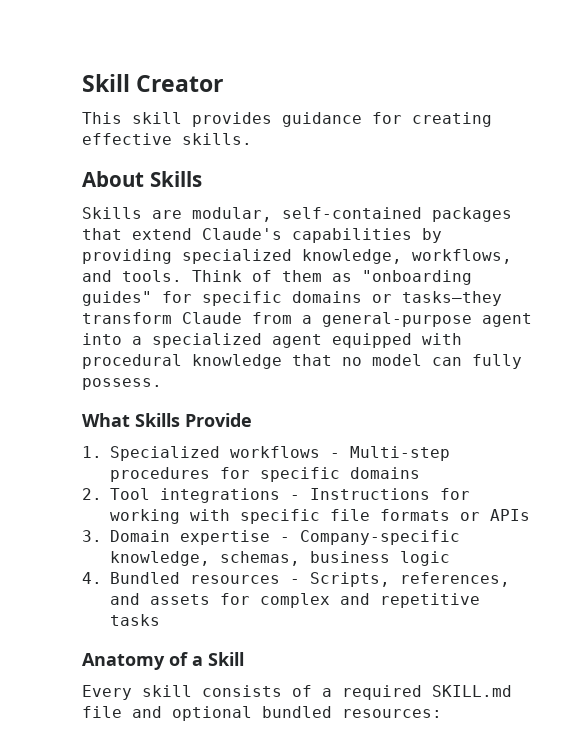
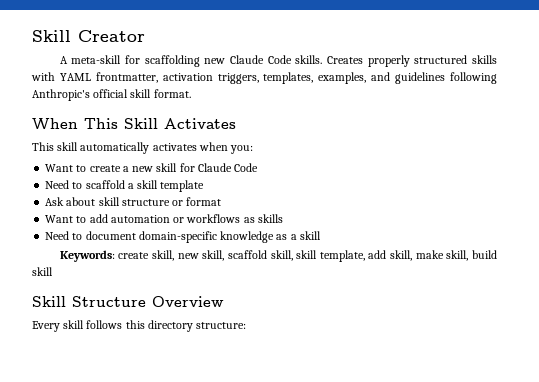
- This skill provides guidance for creating effective skills.
- About Skills
- Skills are modular, self-contained packages that extend Claude's capabilities by providing specialized knowledge, workflows, and tools. Think of them as "onboarding guides" for specific domains or tasks—they transform Claude from a general-purpose agent into a specialized agent equipped with procedural knowledge that no model can fully possess.
- What Skills Provide
- 1. Specialized workflows - Multi-step procedures for specific domains
- 2. Tool integrations - Instructions for working with specific file formats or APIs
- 3. Domain expertise - Company-specific knowledge, schemas, business logic
- 4. Bundled resources - Scripts, references, and assets for complex and repetitive tasks
- Anatomy of a Skill
+ A meta-skill for scaffolding new Claude Code skills. Creates properly structured skills with YAML frontmatter, activation triggers, templates, examples, and guidelines following Anthropic's official skill format.
+ When This Skill Activates
+ This skill automatically activates when you:
+ Want to create a new skill for Claude Code
+ Need to scaffold a skill template
+ Ask about skill structure or format
+ Want to add automation or workflows as skills
+ Need to document domain-specific knowledge as a skill
+ Keywords: create skill, new skill, scaffold skill, skill template, add skill, make skill, build skill
+ Skill Structure Overview
- Every skill consists of a required SKILL.md file and optional bundled resources:
+ Every skill follows this directory structure:

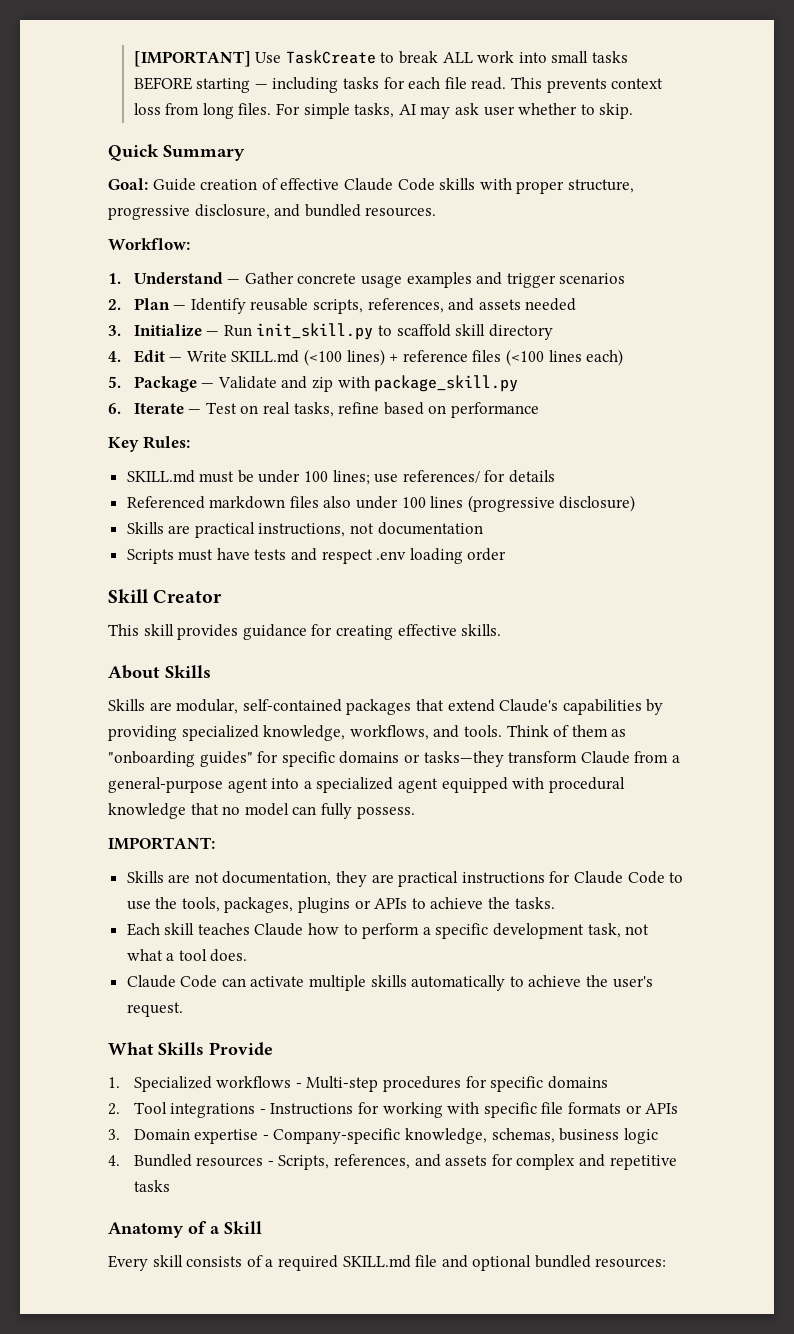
+ [IMPORTANT] Use TaskCreate to break ALL work into small tasks BEFORE starting — including tasks for each file read. This prevents context loss from long files. For simple tasks, AI may ask user whether to skip.
+ Quick Summary
+ Goal: Guide creation of effective Claude Code skills with proper structure, progressive disclosure, and bundled resources.
+ Workflow:
+ 1. Understand — Gather concrete usage examples and trigger scenarios
+ 2. Plan — Identify reusable scripts, references, and assets needed
+ 3. Initialize — Run init_skill.py to scaffold skill directory
+ 4. Edit — Write SKILL.md (<100 lines) + reference files (<100 lines each)
+ 5. Package — Validate and zip with package_skill.py
+ 6. Iterate — Test on real tasks, refine based on performance
+ Key Rules:
+ SKILL.md must be under 100 lines; use references/ for details
+ Referenced markdown files also under 100 lines (progressive disclosure)
+ Skills are practical instructions, not documentation
+ Scripts must have tests and respect .env loading order
  Skill Creator
- A meta-skill for scaffolding new Claude Code skills. Creates properly structured skills with YAML frontmatter, activation triggers, templates, examples, and guidelines following Anthropic's official skill format.
- When This Skill Activates
- This skill automatically activates when you:
- Want to create a new skill for Claude Code
- Need to scaffold a skill template
- Ask about skill structure or format
- Want to add automation or workflows as skills
- Need to document domain-specific knowledge as a skill
- Keywords: create skill, new skill, scaffold skill, skill template, add skill, make skill, build skill
- Skill Structure Overview
+ This skill provides guidance for creating effective skills.
+ About Skills
+ Skills are modular, self-contained packages that extend Claude's capabilities by providing specialized knowledge, workflows, and tools. Think of them as "onboarding guides" for specific domains or tasks—they transform Claude from a general-purpose agent into a specialized agent equipped with procedural knowledge that no model can fully possess.
+ IMPORTANT:
+ Skills are not documentation, they are practical instructions for Claude Code to use the tools, packages, plugins or APIs to achieve the tasks.
+ Each skill teaches Claude how to perform a specific development task, not what a tool does.
+ Claude Code can activate multiple skills automatically to achieve the user's request.
+ What Skills Provide
+ 1. Specialized workflows - Multi-step procedures for specific domains
+ 2. Tool integrations - Instructions for working with specific file formats or APIs
+ 3. Domain expertise - Company-specific knowledge, schemas, business logic
+ 4. Bundled resources - Scripts, references, and assets for complex and repetitive tasks
+ Anatomy of a Skill
- Every skill follows this directory structure:
+ Every skill consists of a required SKILL.md file and optional bundled resources:

